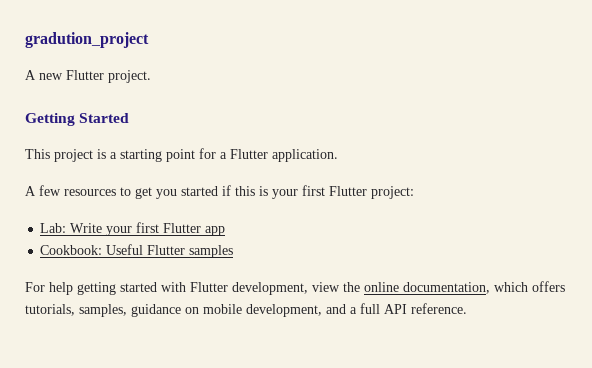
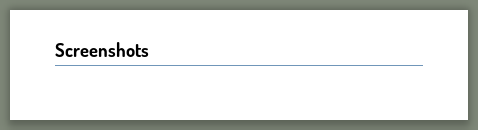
- gradution_project
- A new Flutter project.
- Getting Started
- This project is a starting point for a Flutter application.
- A few resources to get you started if this is your first Flutter project:
- Lab: Write your first Flutter app
- Cookbook: Useful Flutter samples
- For help getting started with Flutter development, view the online documentation, which offers tutorials, samples, guidance on mobile development, and a full API reference.
+ Screenshots

